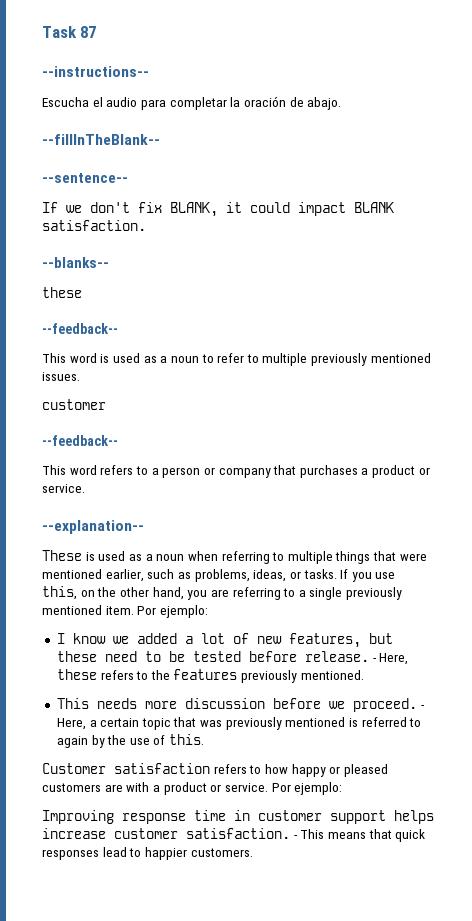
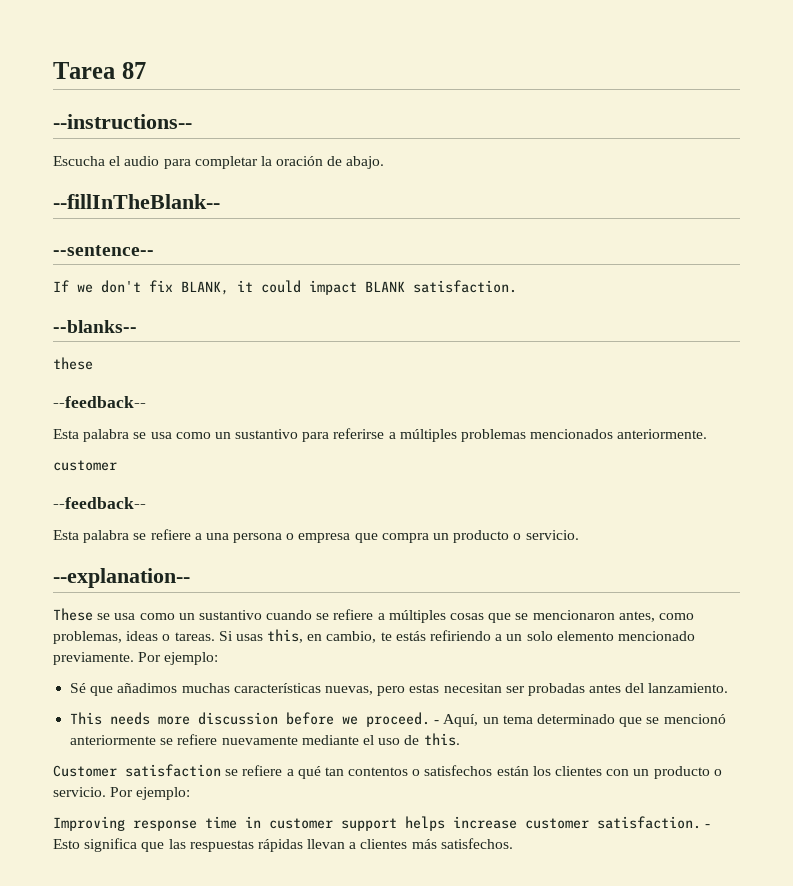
- Task 87
+ Tarea 87
- This word is used as a noun to refer to multiple previously mentioned issues.
+ Esta palabra se usa como un sustantivo para referirse a múltiples problemas mencionados anteriormente.
  customer
  --feedback--
- This word refers to a person or company that purchases a product or service.
+ Esta palabra se refiere a una persona o empresa que compra un producto o servicio.
  --explanation--
- These is used as a noun when referring to multiple things that were mentioned earlier, such as problems, ideas, or tasks. If you use this, on the other hand, you are referring to a single previously mentioned item. Por ejemplo:
- I know we added a lot of new features, but these need to be tested before release. - Here, these refers to the features previously mentioned.
+ These se usa como un sustantivo cuando se refiere a múltiples cosas que se mencionaron antes, como problemas, ideas o tareas. Si usas this, en cambio, te estás refiriendo a un solo elemento mencionado previamente. Por ejemplo:
+ Sé que añadimos muchas características nuevas, pero estas necesitan ser probadas antes del lanzamiento.
- - Here, a certain topic that was previously mentioned is referred to again by the use of this.
- Customer satisfaction refers to how happy or pleased customers are with a product or service.
+ - Aquí, un tema determinado que se mencionó anteriormente se refiere nuevamente mediante el uso de this.
+ Customer satisfaction se refiere a qué tan contentos o satisfechos están los clientes con un producto o servicio.
- - This means that quick responses lead to happier customers.
+ - Esto significa que las respuestas rápidas llevan a clientes más satisfechos.

